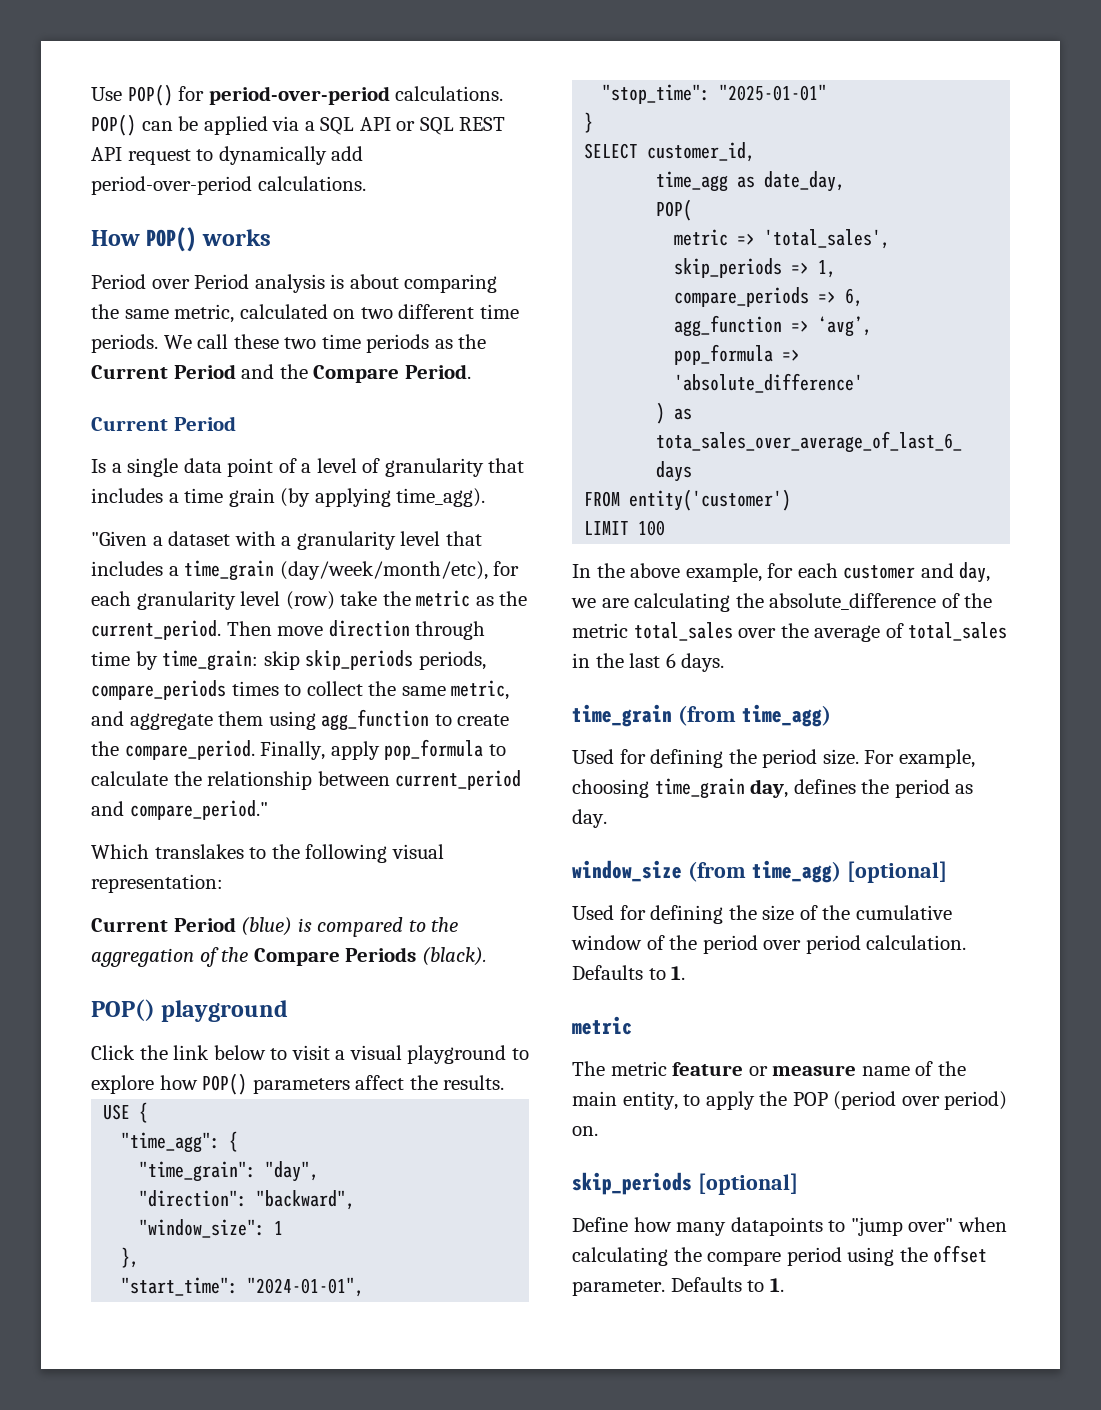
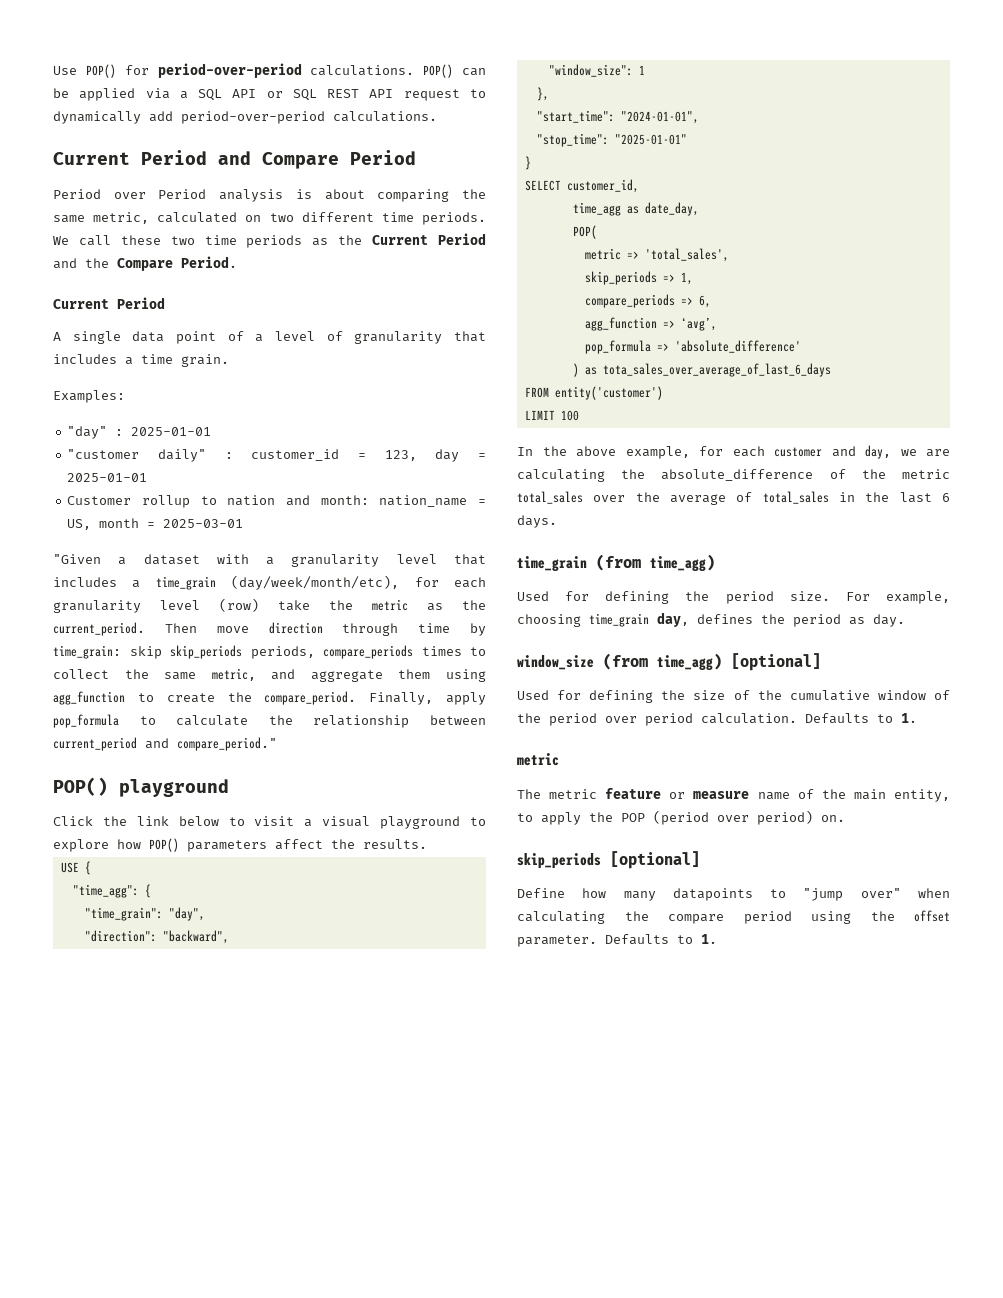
- How POP() works
+ Current Period and Compare Period
- Is a single data point of a level of granularity that includes a time grain (by applying time_agg).
+ A single data point of a level of granularity that includes a time grain.
+ Examples:
+ "day" : 2025-01-01
+ "customer daily" : customer_id = 123, day = 2025-01-01
+ Customer rollup to nation and month: nation_name = US, month = 2025-03-01
- Which translakes to the following visual representation:
- Current Period (blue) is compared to the aggregation of the Compare Periods (black).

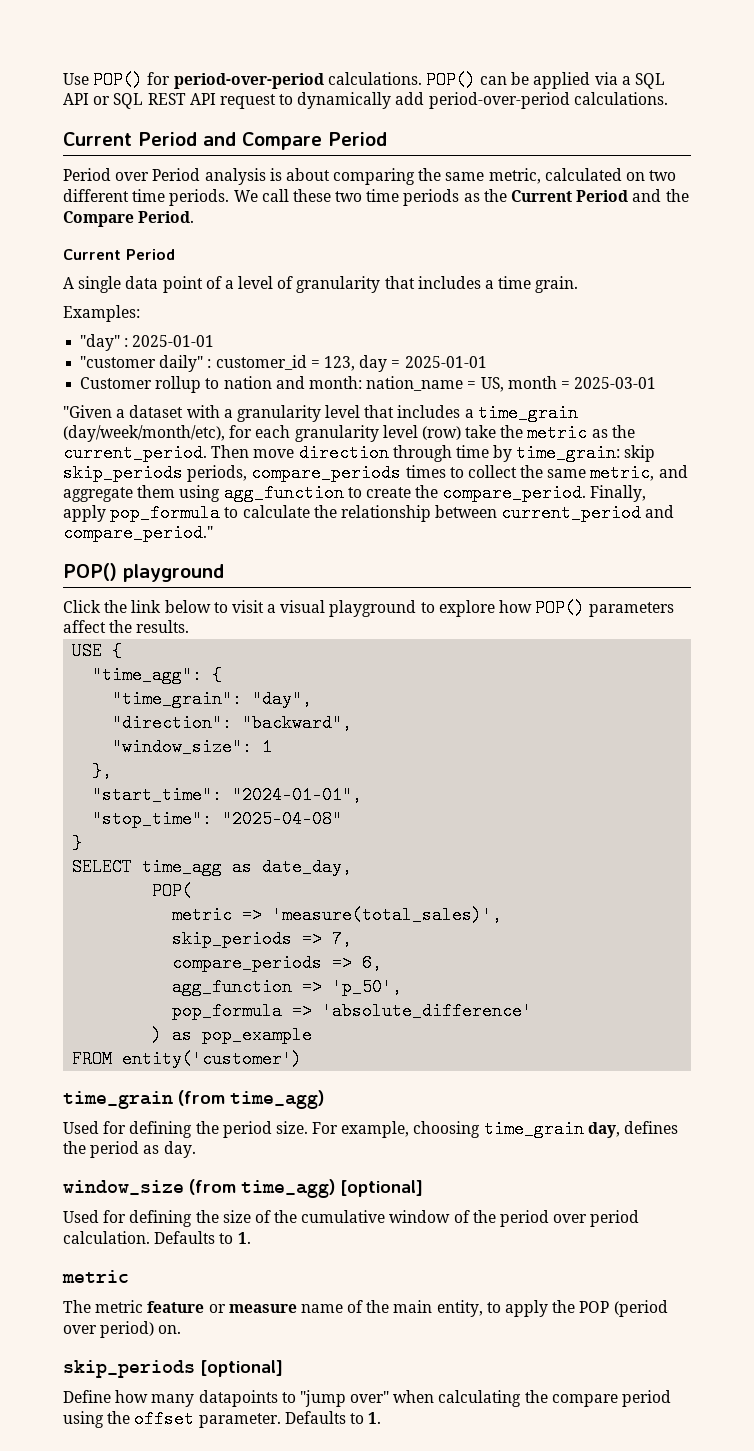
- "stop_time": "2025-01-01"
+ "stop_time": "2025-04-08"
- SELECT customer_id,
- time_agg as date_day,
+ SELECT time_agg as date_day,
- metric => 'total_sales',
+ metric => 'measure(total_sales)',
- skip_periods => 1,
+ skip_periods => 7,
- agg_function => ‘avg’,
+ agg_function => 'p_50',
- ) as tota_sales_over_average_of_last_6_days
+ ) as pop_example
- LIMIT 100
- In the above example, for each customer and day, we are calculating the absolute_difference of the metric total_sales over the average of total_sales in the last 6 days.

